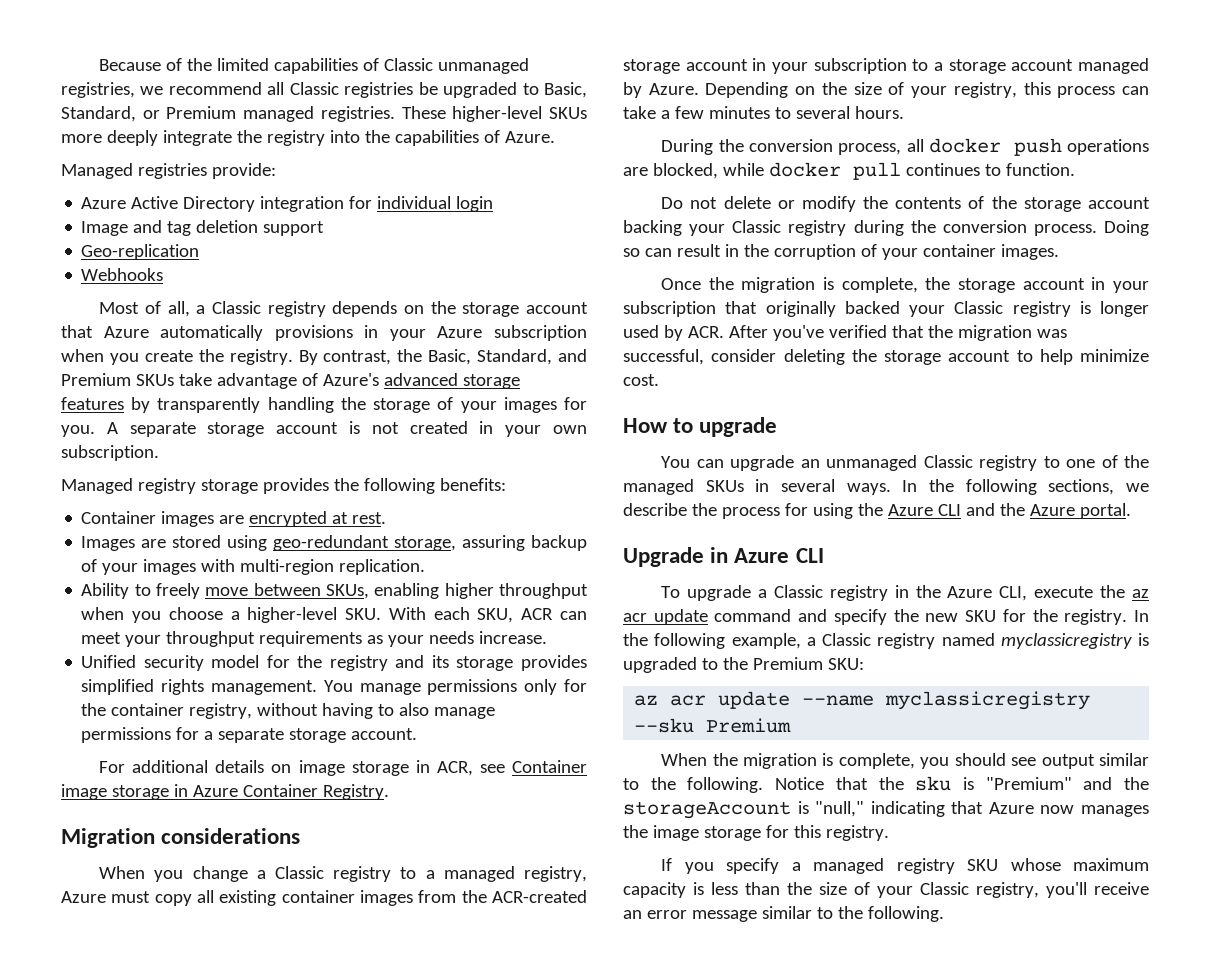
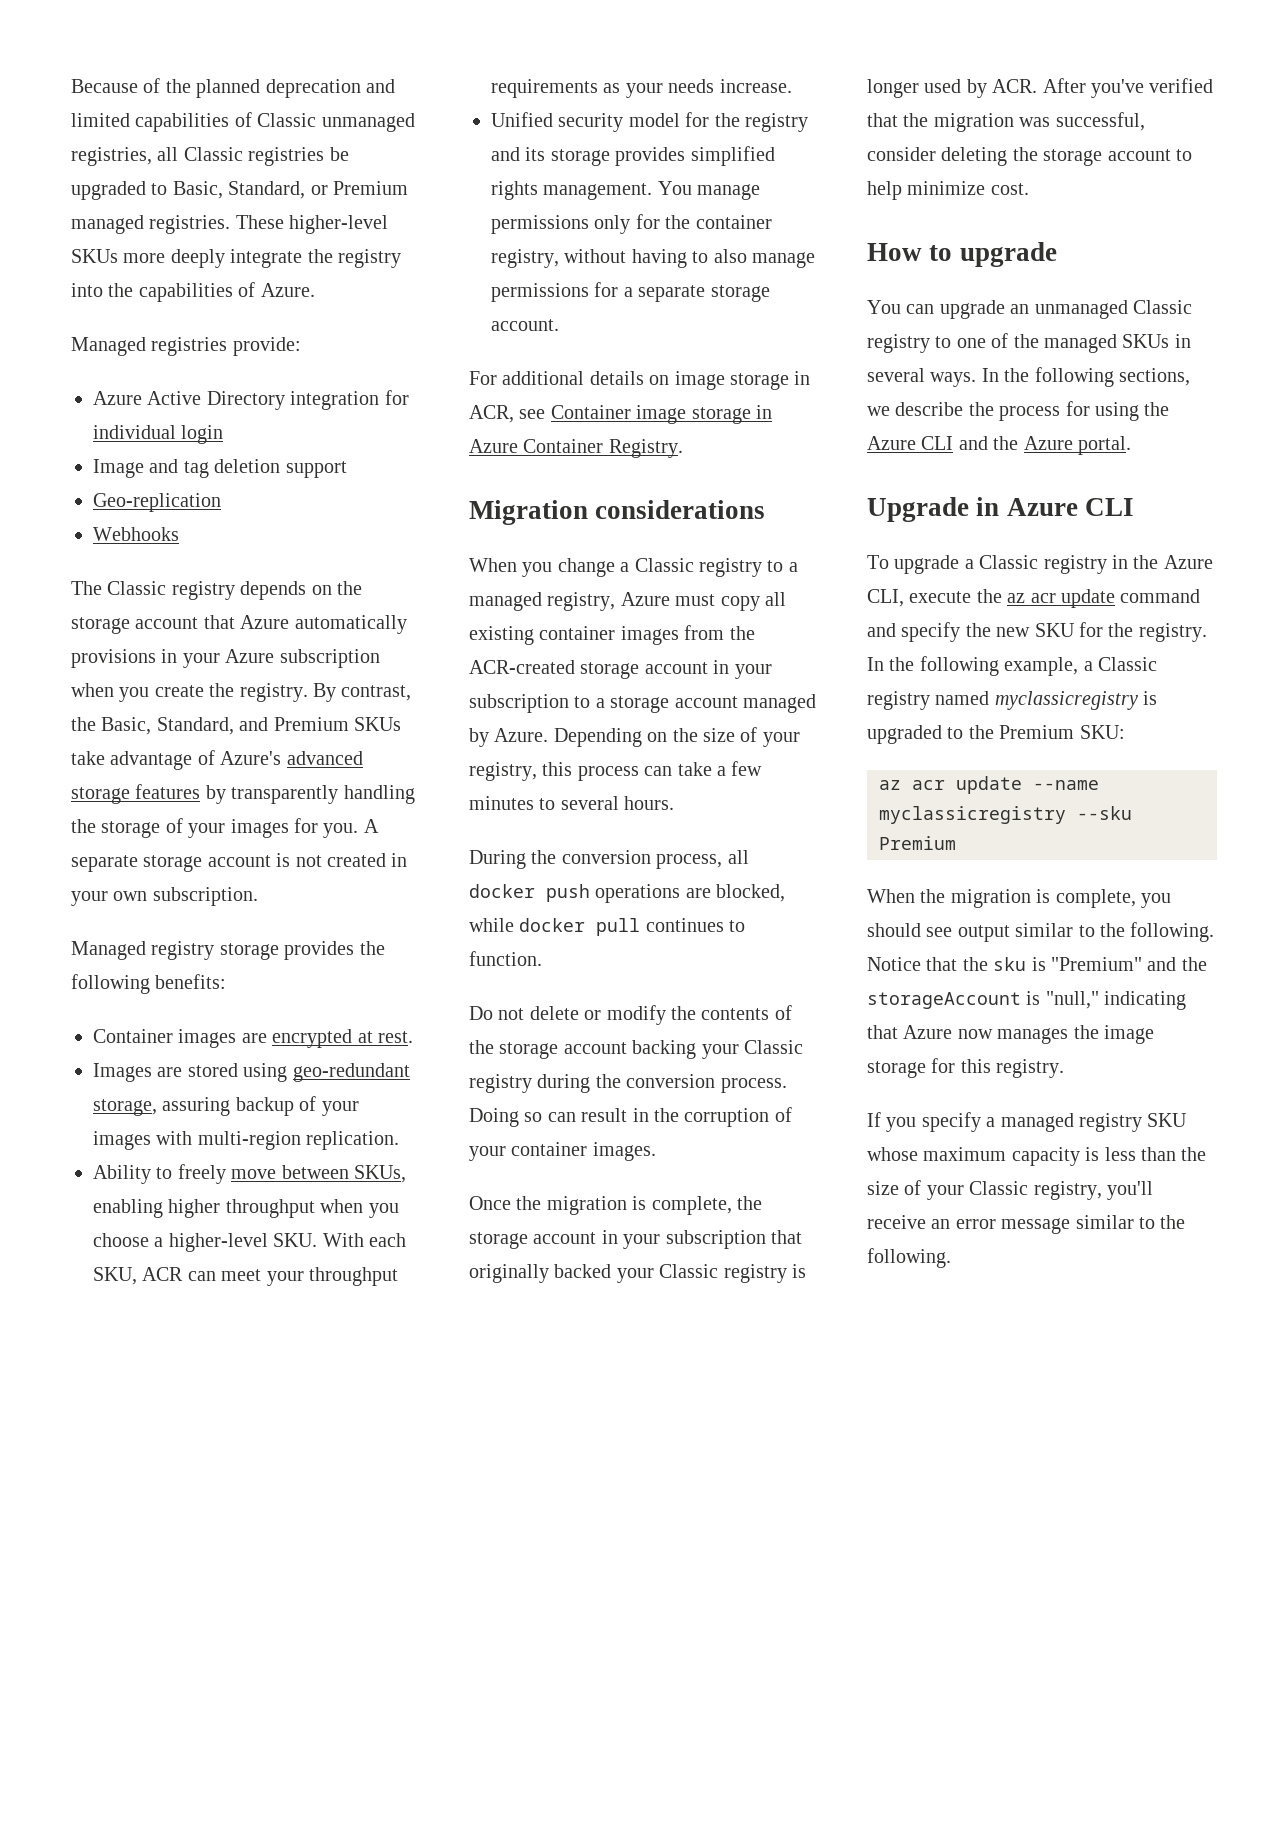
- Because of the limited capabilities of Classic unmanaged registries, we recommend all Classic registries be upgraded to Basic, Standard, or Premium managed registries.
+ Because of the planned deprecation and limited capabilities of Classic unmanaged registries, all Classic registries be upgraded to Basic, Standard, or Premium managed registries.
- Most of all, a Classic registry depends on the storage account that Azure automatically provisions in your Azure subscription when you create the registry.
+ The Classic registry depends on the storage account that Azure automatically provisions in your Azure subscription when you create the registry.

